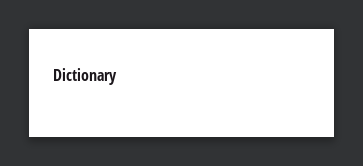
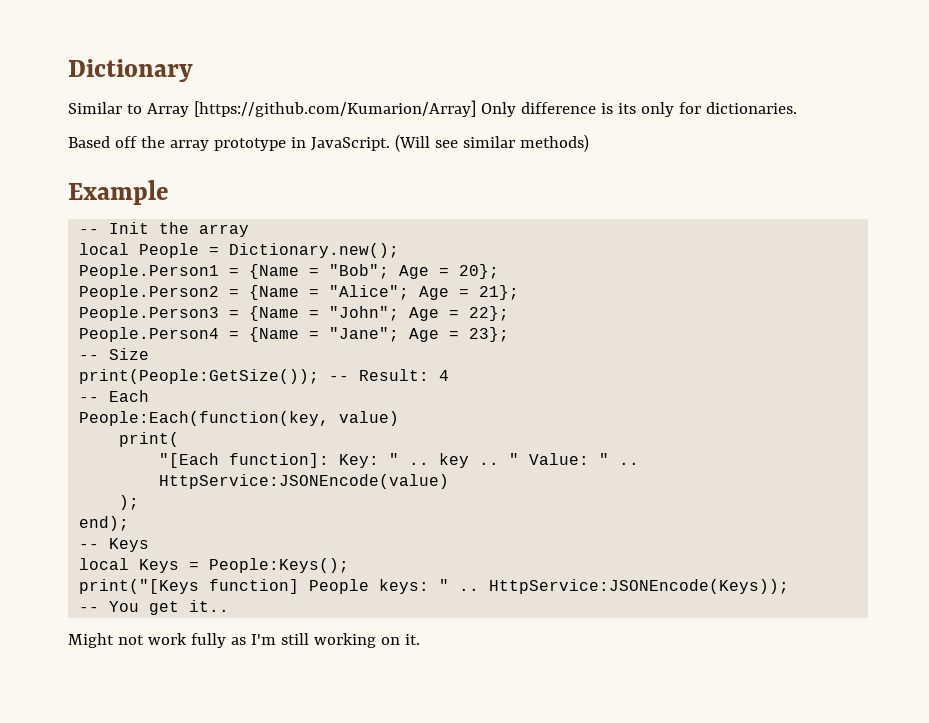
+ Similar to Array [https://github.com/Kumarion/Array] Only difference is its only for dictionaries.
+ Based off the array prototype in JavaScript. (Will see similar methods)
+ Example
+ -- Init the array
+ local People = Dictionary.new();
+ People.Person1 = {Name = "Bob"; Age = 20};
+ People.Person2 = {Name = "Alice"; Age = 21};
+ People.Person3 = {Name = "John"; Age = 22};
+ People.Person4 = {Name = "Jane"; Age = 23};
+ -- Size
+ print(People:GetSize()); -- Result: 4
+ -- Each
+ People:Each(function(key, value)
+ print(
+ "[Each function]: Key: " .. key .. " Value: " .. HttpService:JSONEncode(value)
+ );
+ end);
+ -- Keys
+ local Keys = People:Keys();
+ print("[Keys function] People keys: " .. HttpService:JSONEncode(Keys));
+ -- You get it..
+ Might not work fully as I'm still working on it.

